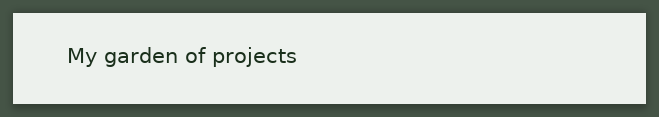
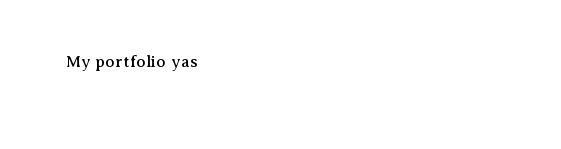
- My garden of projects
+ My portfolio yas

